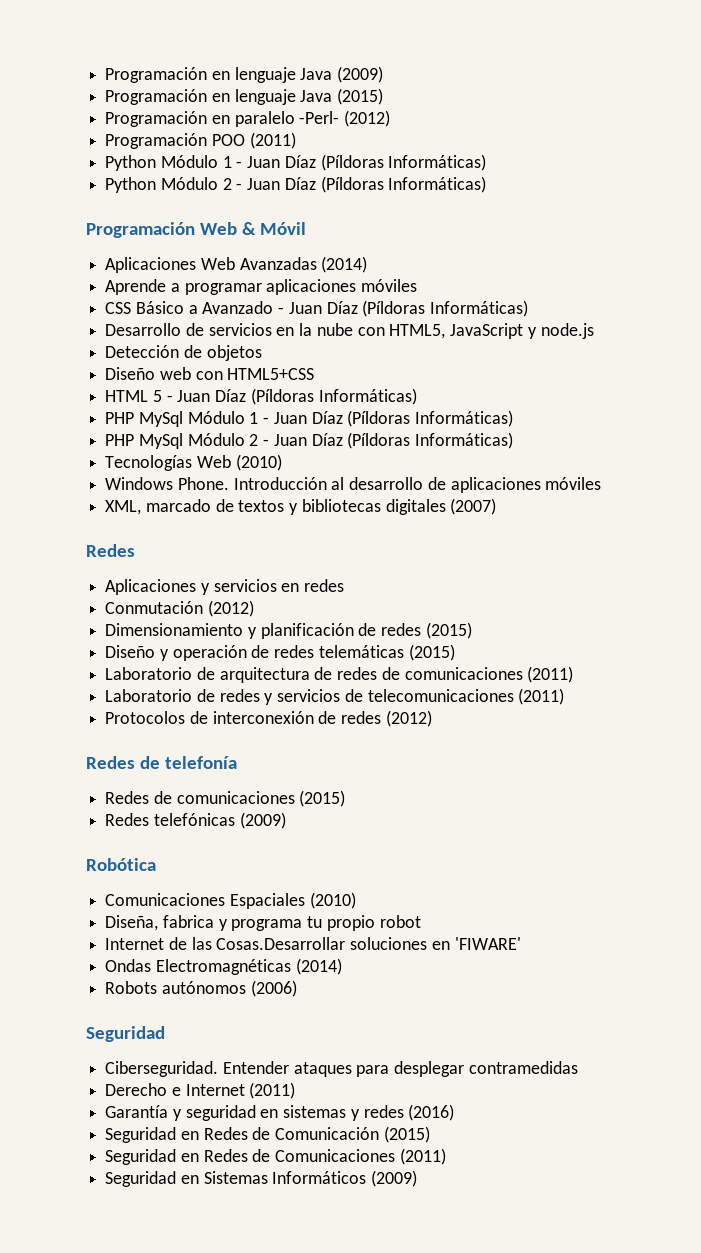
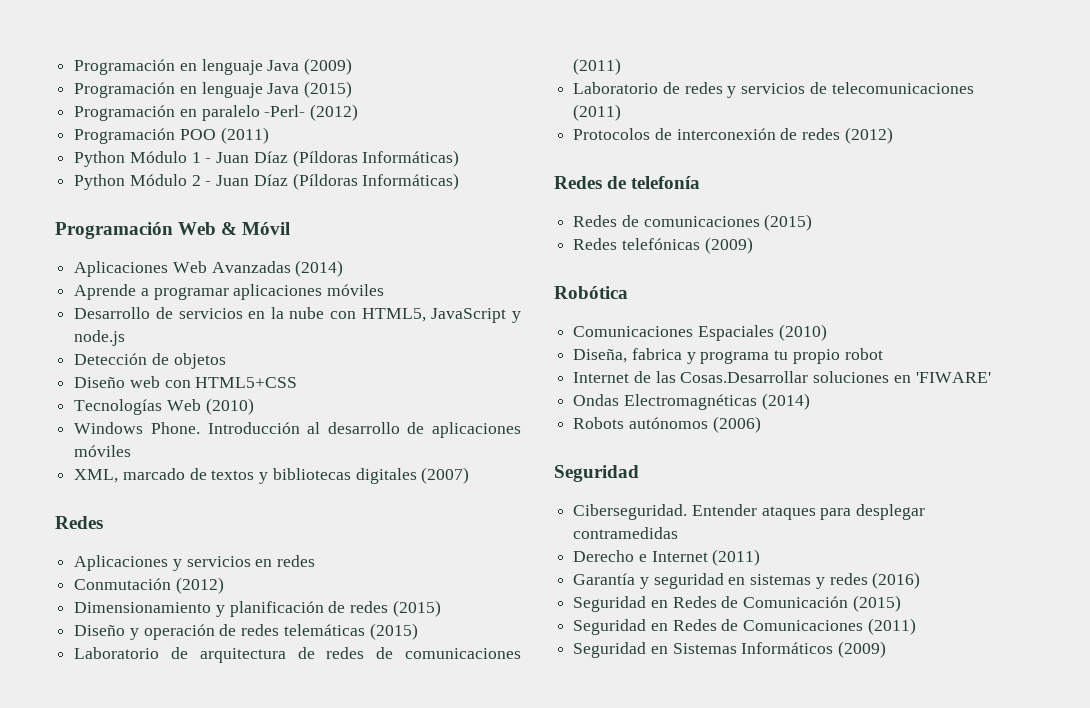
- CSS Básico a Avanzado - Juan Díaz (Píldoras Informáticas)
- HTML 5 - Juan Díaz (Píldoras Informáticas)
- PHP MySql Módulo 1 - Juan Díaz (Píldoras Informáticas)
- PHP MySql Módulo 2 - Juan Díaz (Píldoras Informáticas)

